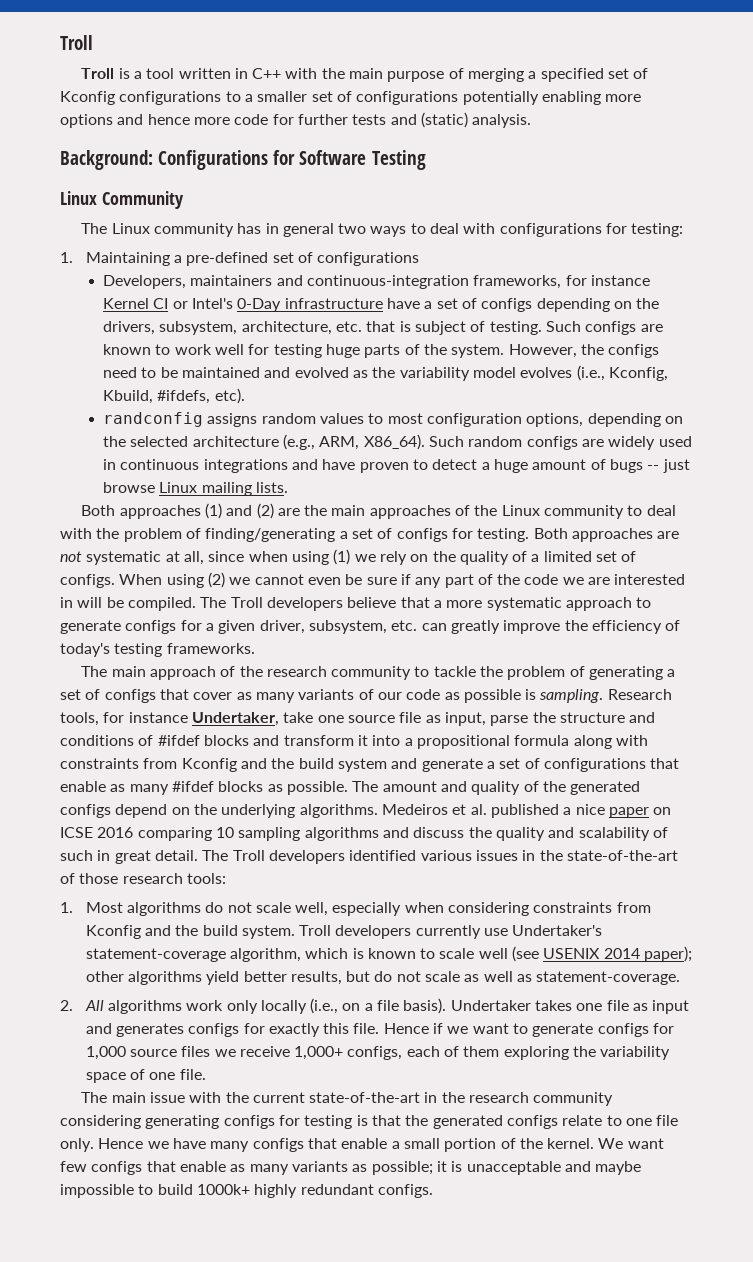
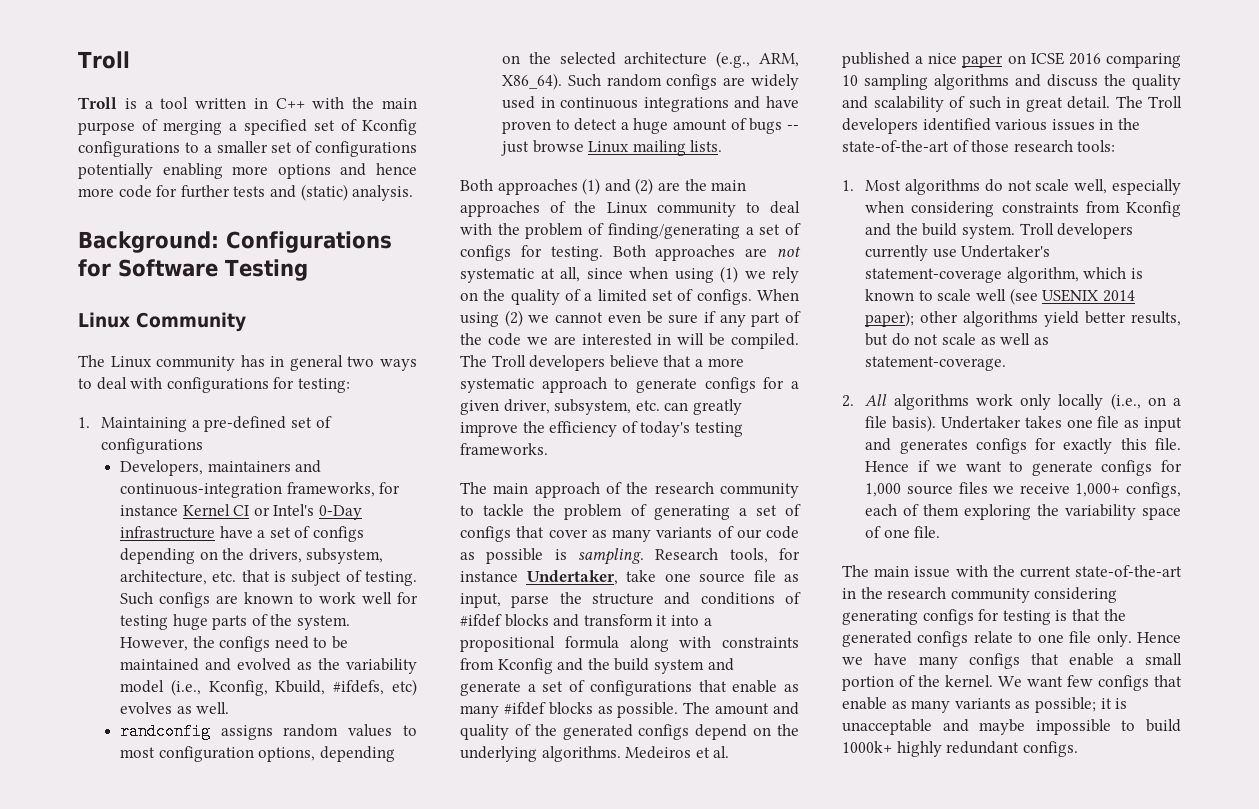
- However, the configs need to be maintained and evolved as the variability model evolves (i.e., Kconfig, Kbuild, #ifdefs, etc).
+ However, the configs need to be maintained and evolved as the variability model (i.e., Kconfig, Kbuild, #ifdefs, etc) evolves as well.

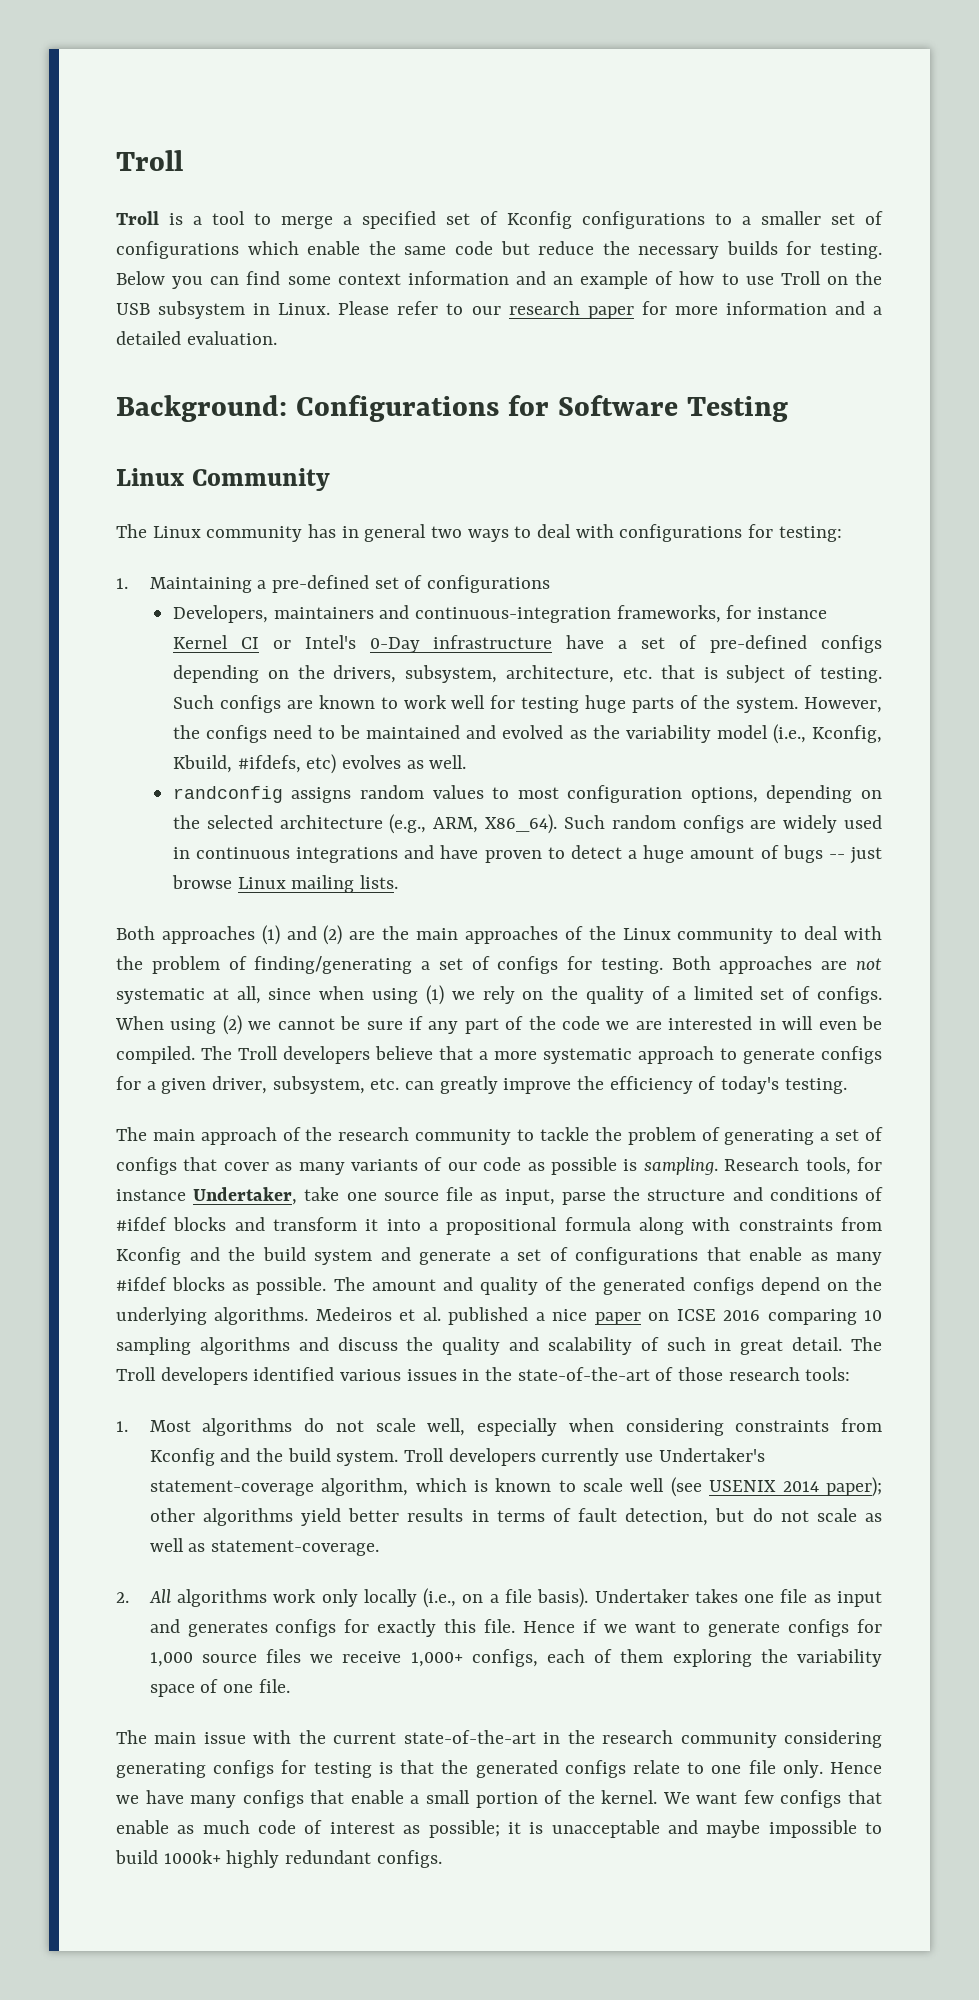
- Troll is a tool written in C++ with the main purpose of merging a specified set of Kconfig configurations to a smaller set of configurations potentially enabling more options and hence more code for further tests and (static) analysis.
+ Troll is a tool to merge a specified set of Kconfig configurations to a smaller set of configurations which enable the same code but reduce the necessary builds for testing. Below you can find some context information and an example of how to use Troll on the USB subsystem in Linux. Please refer to our research paper for more information and a detailed evaluation.
- Developers, maintainers and continuous-integration frameworks, for instance Kernel CI or Intel's 0-Day infrastructure have a set of configs depending on the drivers, subsystem, architecture, etc. that is subject of testing.
+ Developers, maintainers and continuous-integration frameworks, for instance Kernel CI or Intel's 0-Day infrastructure have a set of pre-defined configs depending on the drivers, subsystem, architecture, etc. that is subject of testing.
- When using (2) we cannot even be sure if any part of the code we are interested in will be compiled.
+ When using (2) we cannot be sure if any part of the code we are interested in will even be compiled.
- The Troll developers believe that a more systematic approach to generate configs for a given driver, subsystem, etc. can greatly improve the efficiency of today's testing frameworks.
+ The Troll developers believe that a more systematic approach to generate configs for a given driver, subsystem, etc. can greatly improve the efficiency of today's testing.
- Troll developers currently use Undertaker's statement-coverage algorithm, which is known to scale well (see USENIX 2014 paper); other algorithms yield better results, but do not scale as well as statement-coverage.
+ Troll developers currently use Undertaker's statement-coverage algorithm, which is known to scale well (see USENIX 2014 paper); other algorithms yield better results in terms of fault detection, but do not scale as well as statement-coverage.
- We want few configs that enable as many variants as possible; it is unacceptable and maybe impossible to build 1000k+ highly redundant configs.
+ We want few configs that enable as much code of interest as possible; it is unacceptable and maybe impossible to build 1000k+ highly redundant configs.

